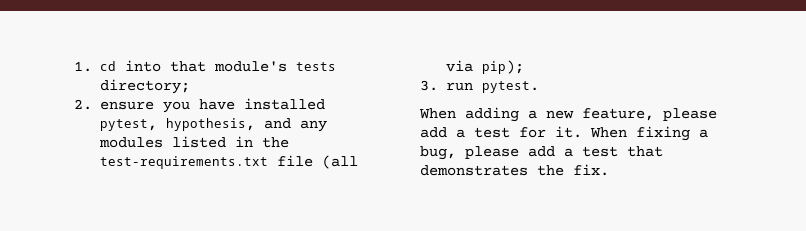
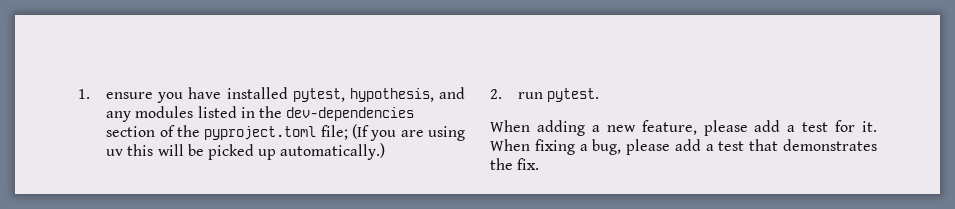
- 1. cd into that module's tests directory;
- 2. ensure you have installed pytest, hypothesis, and any modules listed in the test-requirements.txt file (all via pip);
- 3. run pytest.
+ 1. ensure you have installed pytest, hypothesis, and any modules listed in the dev-dependencies section of the pyproject.toml file; (If you are using uv this will be picked up automatically.)
+ 2. run pytest.

